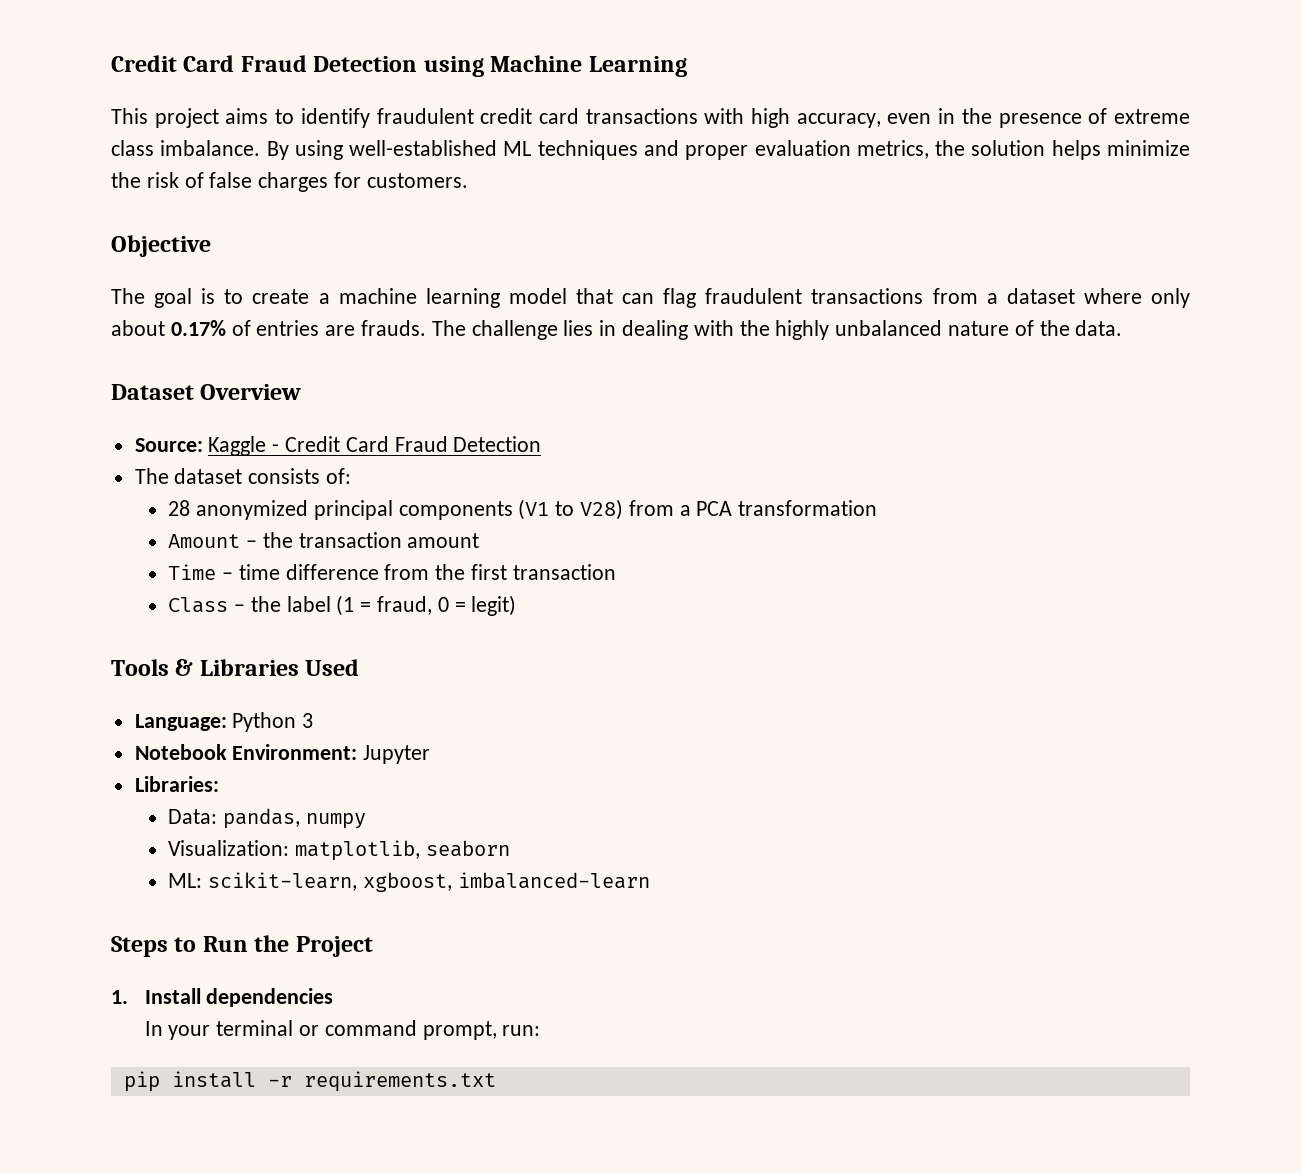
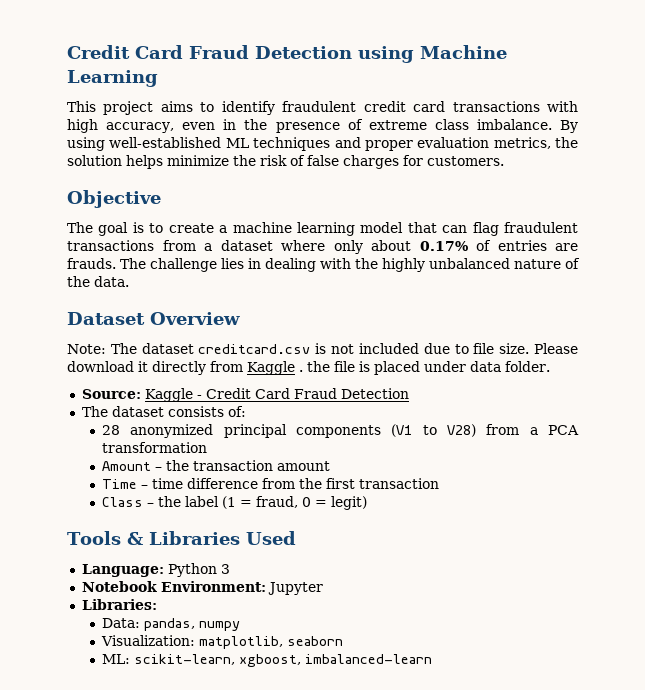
+ Note: The dataset creditcard.csv is not included due to file size. Please download it directly from Kaggle . the file is placed under data folder.
- Steps to Run the Project
- 1. Install dependencies
- In your terminal or command prompt, run:
- pip install -r requirements.txt

